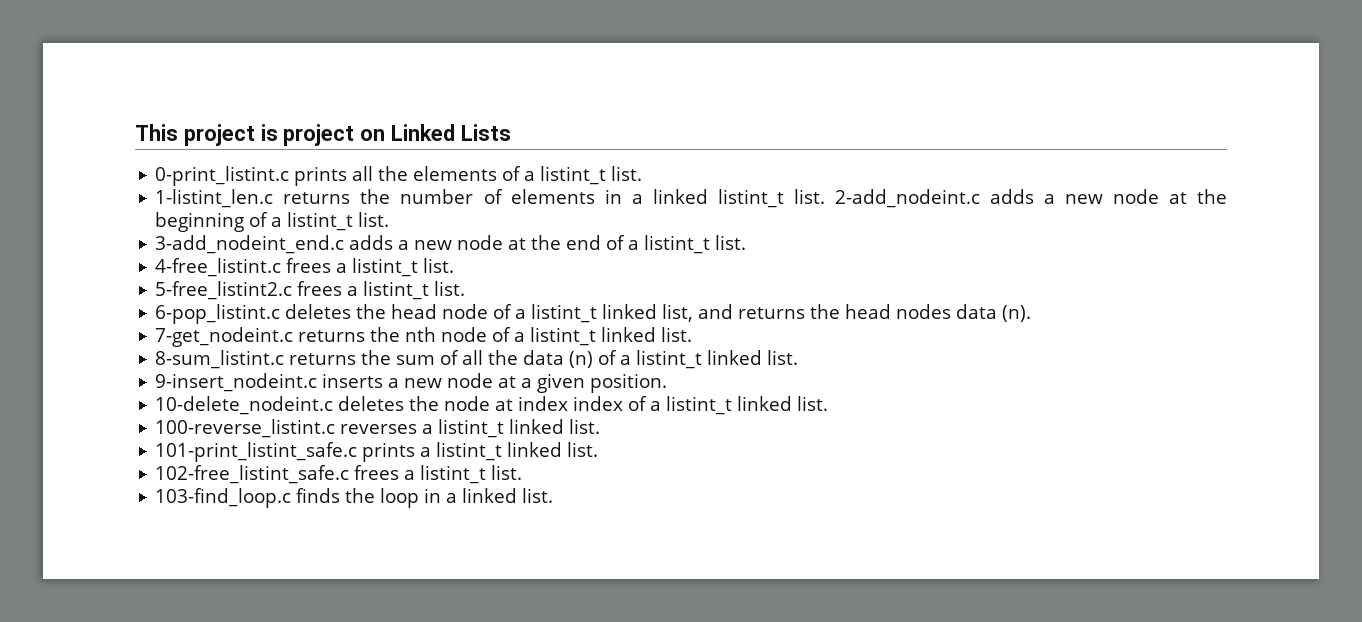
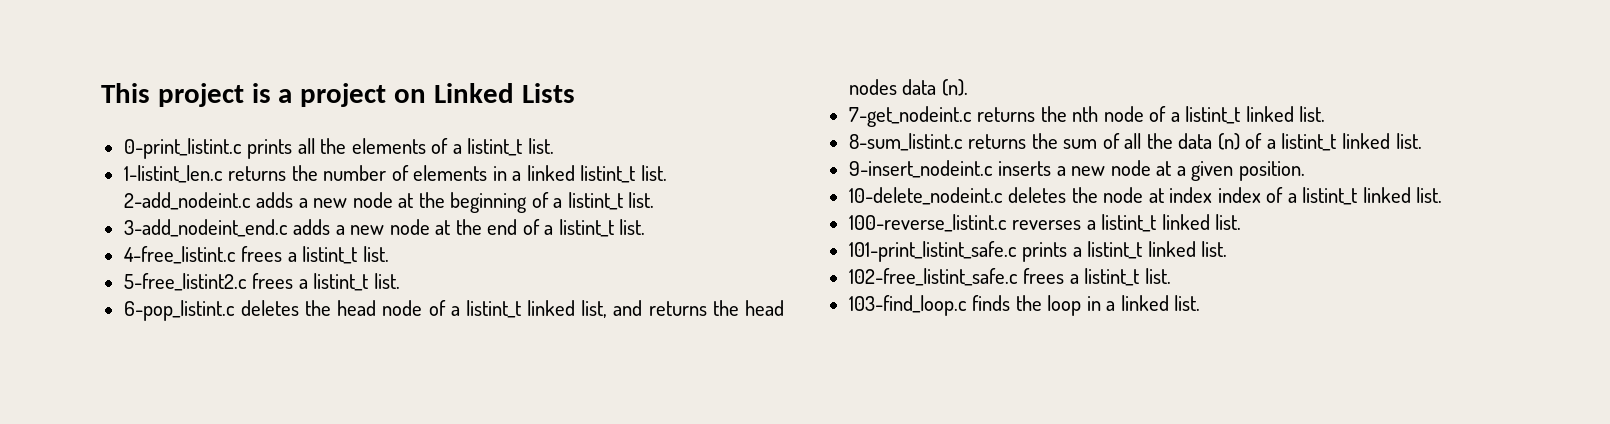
- This project is project on Linked Lists
+ This project is a project on Linked Lists

